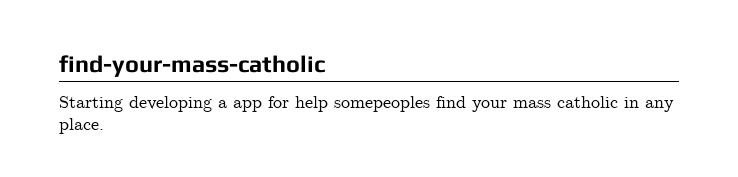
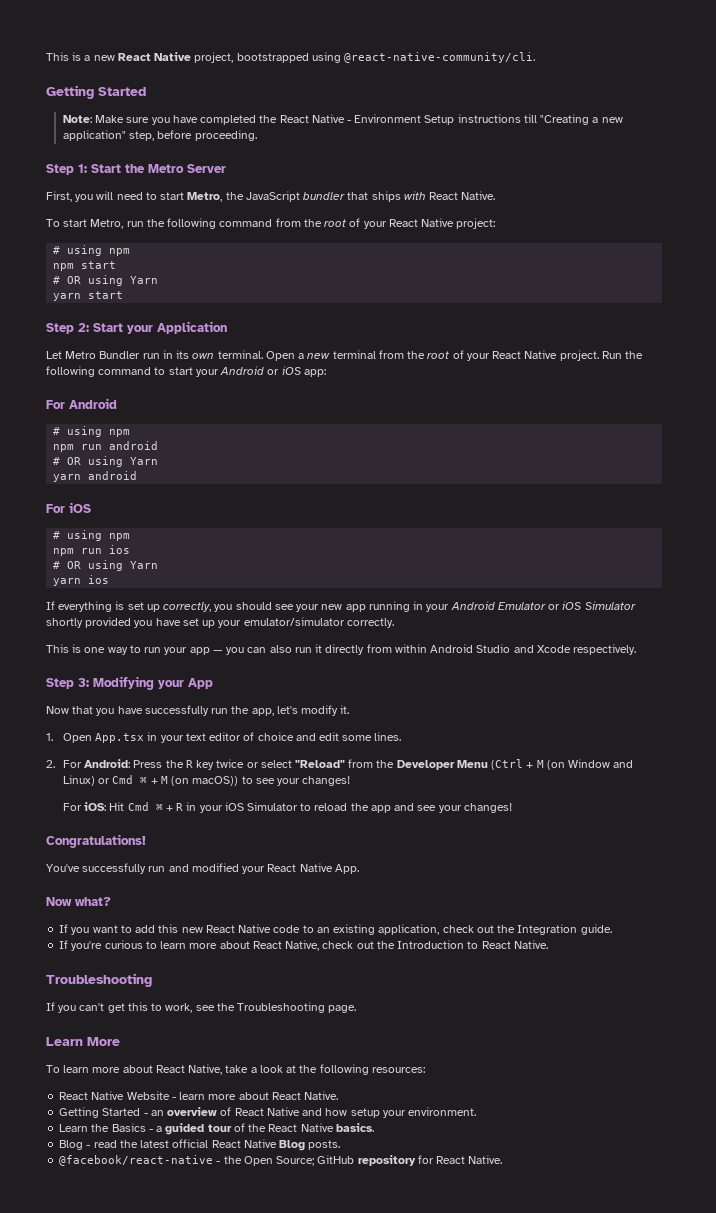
- find-your-mass-catholic
- Starting developing a app for help somepeoples find your mass catholic in any place.
+ This is a new React Native project, bootstrapped using @react-native-community/cli.
+ Getting Started
+ Note: Make sure you have completed the React Native - Environment Setup instructions till "Creating a new application" step, before proceeding.
+ Step 1: Start the Metro Server
+ First, you will need to start Metro, the JavaScript bundler that ships with React Native.
+ To start Metro, run the following command from the root of your React Native project:
+ # using npm
+ npm start
+ # OR using Yarn
+ yarn start
+ Step 2: Start your Application
+ Let Metro Bundler run in its own terminal. Open a new terminal from the root of your React Native project. Run the following command to start your Android or iOS app:
+ For Android
+ # using npm
+ npm run android
+ # OR using Yarn
+ yarn android
+ For iOS
+ # using npm
+ npm run ios
+ # OR using Yarn
+ yarn ios
+ If everything is set up correctly, you should see your new app running in your Android Emulator or iOS Simulator shortly provided you have set up your emulator/simulator correctly.
+ This is one way to run your app — you can also run it directly from within Android Studio and Xcode respectively.
+ Step 3: Modifying your App
+ Now that you have successfully run the app, let's modify it.
+ 1. Open App.tsx in your text editor of choice and edit some lines.
+ 2. For Android: Press the R key twice or select "Reload" from the Developer Menu (Ctrl + M (on Window and Linux) or Cmd ⌘ + M (on macOS)) to see your changes!
+ For iOS: Hit Cmd ⌘ + R in your iOS Simulator to reload the app and see your changes!
+ Congratulations!
+ You've successfully run and modified your React Native App.
+ Now what?
+ If you want to add this new React Native code to an existing application, check out the Integration guide.
+ If you're curious to learn more about React Native, check out the Introduction to React Native.
+ Troubleshooting
+ If you can't get this to work, see the Troubleshooting page.
+ Learn More
+ To learn more about React Native, take a look at the following resources:
+ React Native Website - learn more about React Native.
+ Getting Started - an overview of React Native and how setup your environment.
+ Learn the Basics - a guided tour of the React Native basics.
+ Blog - read the latest official React Native Blog posts.
+ @facebook/react-native - the Open Source; GitHub repository for React Native.

